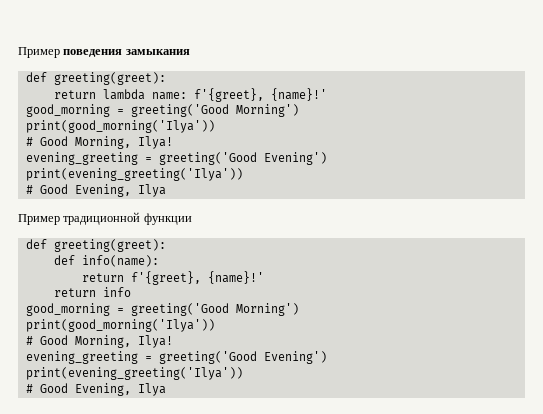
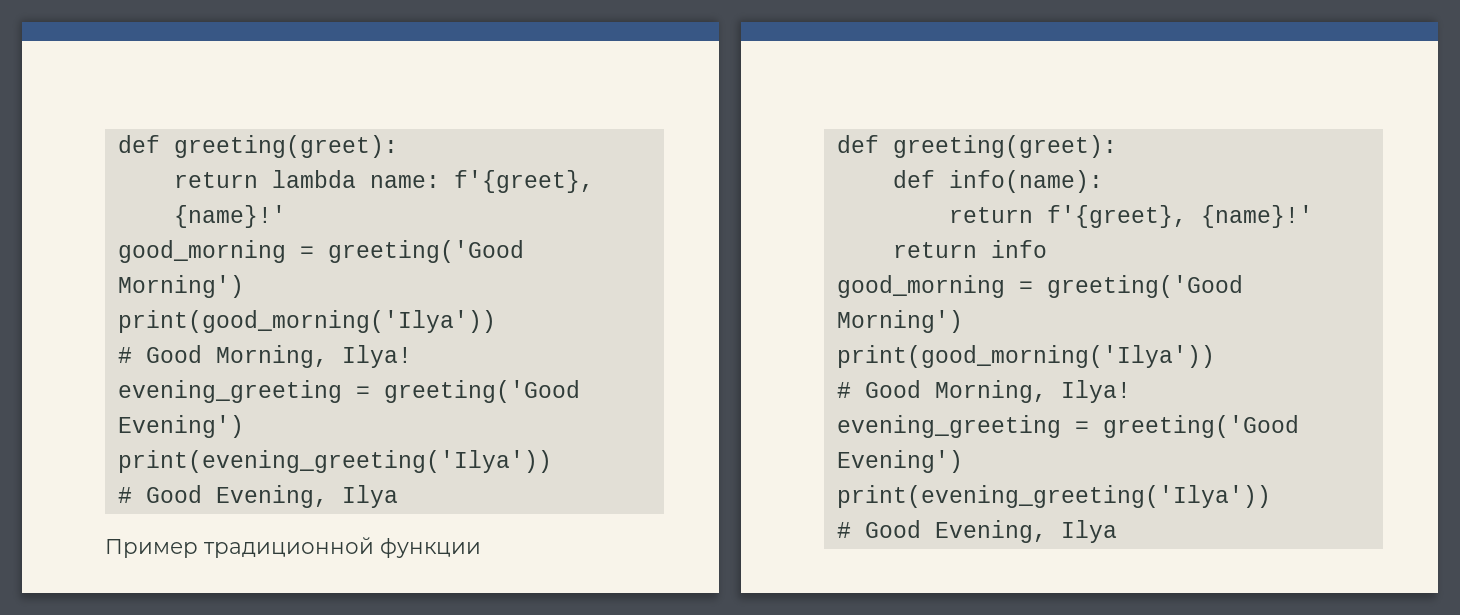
- Пример поведения замыкания

